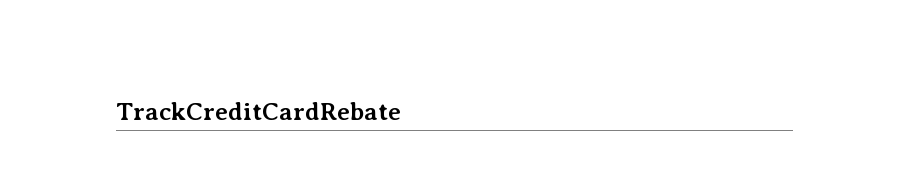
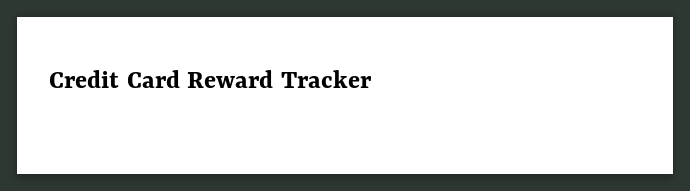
- TrackCreditCardRebate
+ Credit Card Reward Tracker

